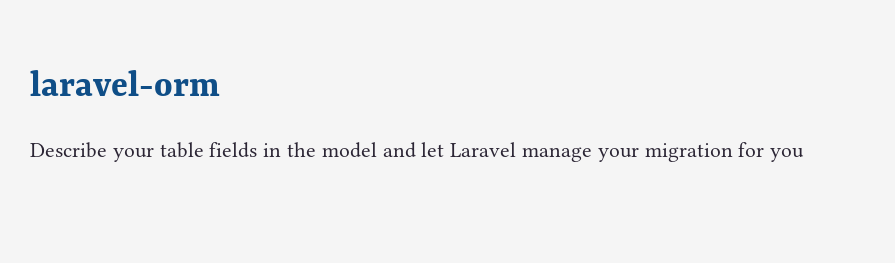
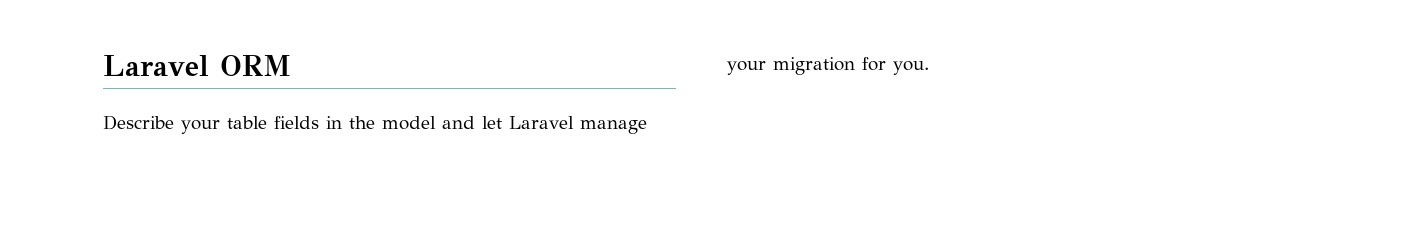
- laravel-orm
+ Laravel ORM
- Describe your table fields in the model and let Laravel manage your migration for you
+ Describe your table fields in the model and let Laravel manage your migration for you.

